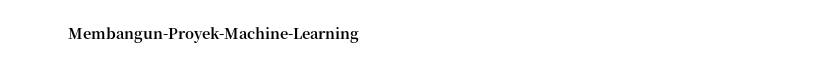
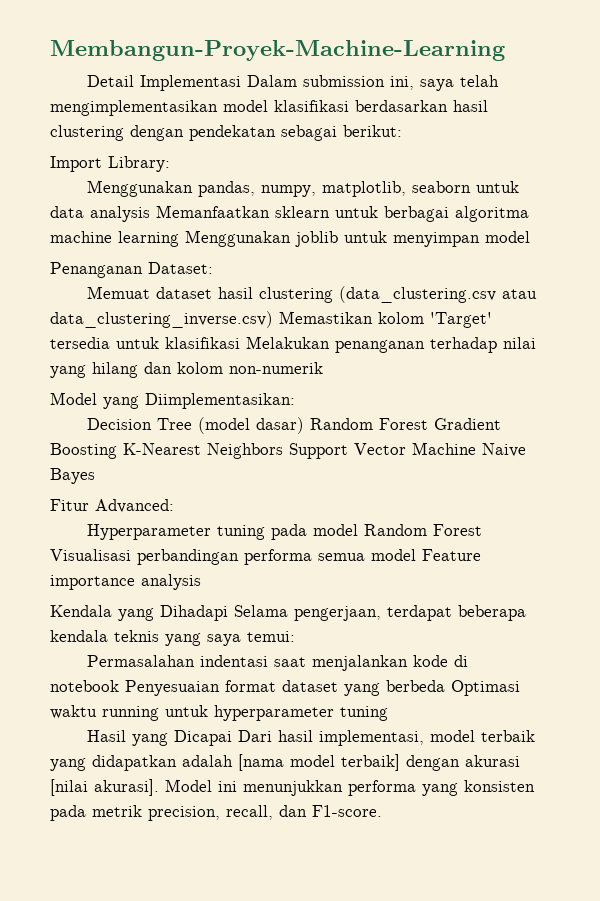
+ Detail Implementasi Dalam submission ini, saya telah mengimplementasikan model klasifikasi berdasarkan hasil clustering dengan pendekatan sebagai berikut:
+ Import Library:
+ Menggunakan pandas, numpy, matplotlib, seaborn untuk data analysis Memanfaatkan sklearn untuk berbagai algoritma machine learning Menggunakan joblib untuk menyimpan model
+ Penanganan Dataset:
+ Memuat dataset hasil clustering (data_clustering.csv atau data_clustering_inverse.csv) Memastikan kolom 'Target' tersedia untuk klasifikasi Melakukan penanganan terhadap nilai yang hilang dan kolom non-numerik
+ Model yang Diimplementasikan:
+ Decision Tree (model dasar) Random Forest Gradient Boosting K-Nearest Neighbors Support Vector Machine Naive Bayes
+ Fitur Advanced:
+ Hyperparameter tuning pada model Random Forest Visualisasi perbandingan performa semua model Feature importance analysis
+ Kendala yang Dihadapi Selama pengerjaan, terdapat beberapa kendala teknis yang saya temui:
+ Permasalahan indentasi saat menjalankan kode di notebook Penyesuaian format dataset yang berbeda Optimasi waktu running untuk hyperparameter tuning
+ Hasil yang Dicapai Dari hasil implementasi, model terbaik yang didapatkan adalah [nama model terbaik] dengan akurasi [nilai akurasi]. Model ini menunjukkan performa yang konsisten pada metrik precision, recall, dan F1-score.

